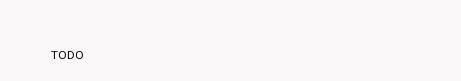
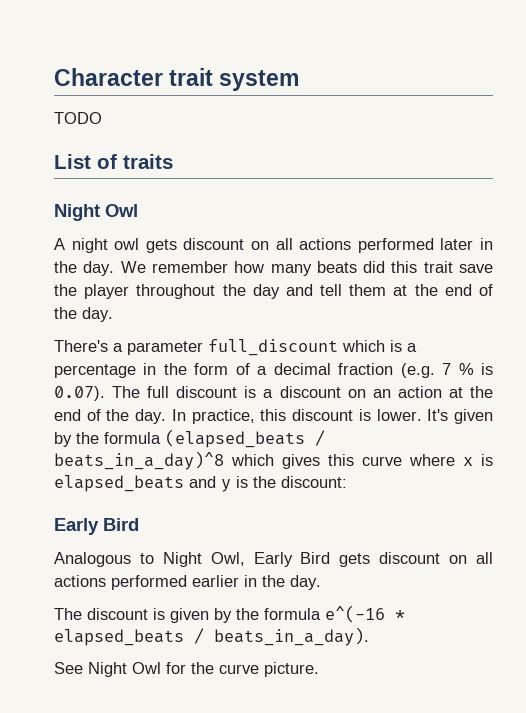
+ Character trait system
  TODO
+ List of traits
+ Night Owl
+ A night owl gets discount on all actions performed later in the day. We remember how many beats did this trait save the player throughout the day and tell them at the end of the day.
+ There's a parameter full_discount which is a percentage in the form of a decimal fraction (e.g. 7 % is 0.07). The full discount is a discount on an action at the end of the day. In practice, this discount is lower. It's given by the formula (elapsed_beats / beats_in_a_day)^8 which gives this curve where x is elapsed_beats and y is the discount:
+ Early Bird
+ Analogous to Night Owl, Early Bird gets discount on all actions performed earlier in the day.
+ The discount is given by the formula e^(-16 * elapsed_beats / beats_in_a_day).
+ See Night Owl for the curve picture.

